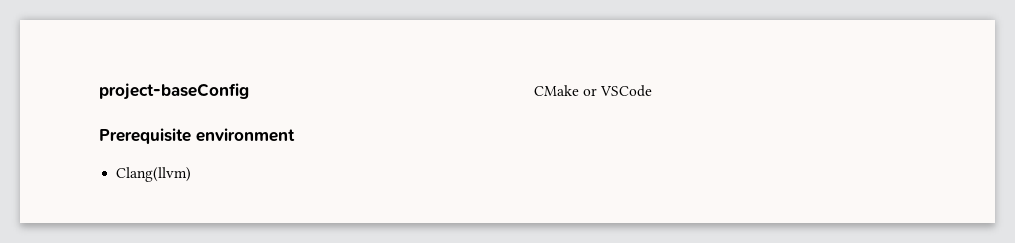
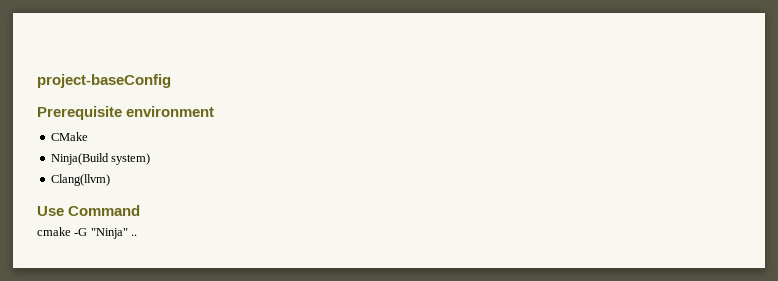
+ CMake
+ Ninja(Build system)
  Clang(llvm)
- CMake or VSCode
+ Use Command
+ cmake -G "Ninja" ..

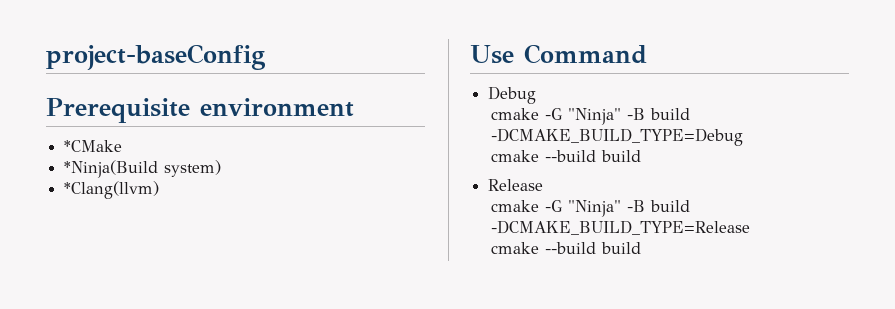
- CMake
- Ninja(Build system)
+ *CMake
+ *Ninja(Build system)
- Clang(llvm)
+ *Clang(llvm)
- cmake -G "Ninja" ..
+ Debug
+ cmake -G "Ninja" -B build -DCMAKE_BUILD_TYPE=Debug
+ cmake --build build
+ Release
+ cmake -G "Ninja" -B build -DCMAKE_BUILD_TYPE=Release
+ cmake --build build

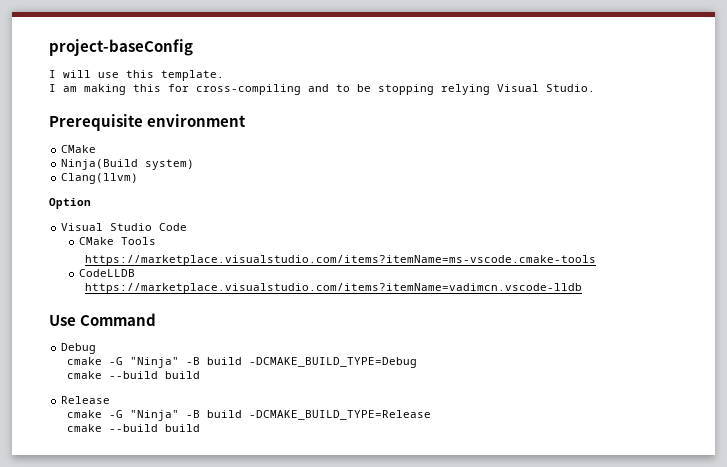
+ I will use this template.
+ I am making this for cross-compiling and to be stopping relying Visual Studio.
  Prerequisite environment
- *CMake
- *Ninja(Build system)
+ CMake
+ Ninja(Build system)
- *Clang(llvm)
+ Clang(llvm)
+ Option
+ Visual Studio Code
+ CMake Tools
+ https://marketplace.visualstudio.com/items?itemName=ms-vscode.cmake-tools
+ CodeLLDB
+ https://marketplace.visualstudio.com/items?itemName=vadimcn.vscode-lldb

